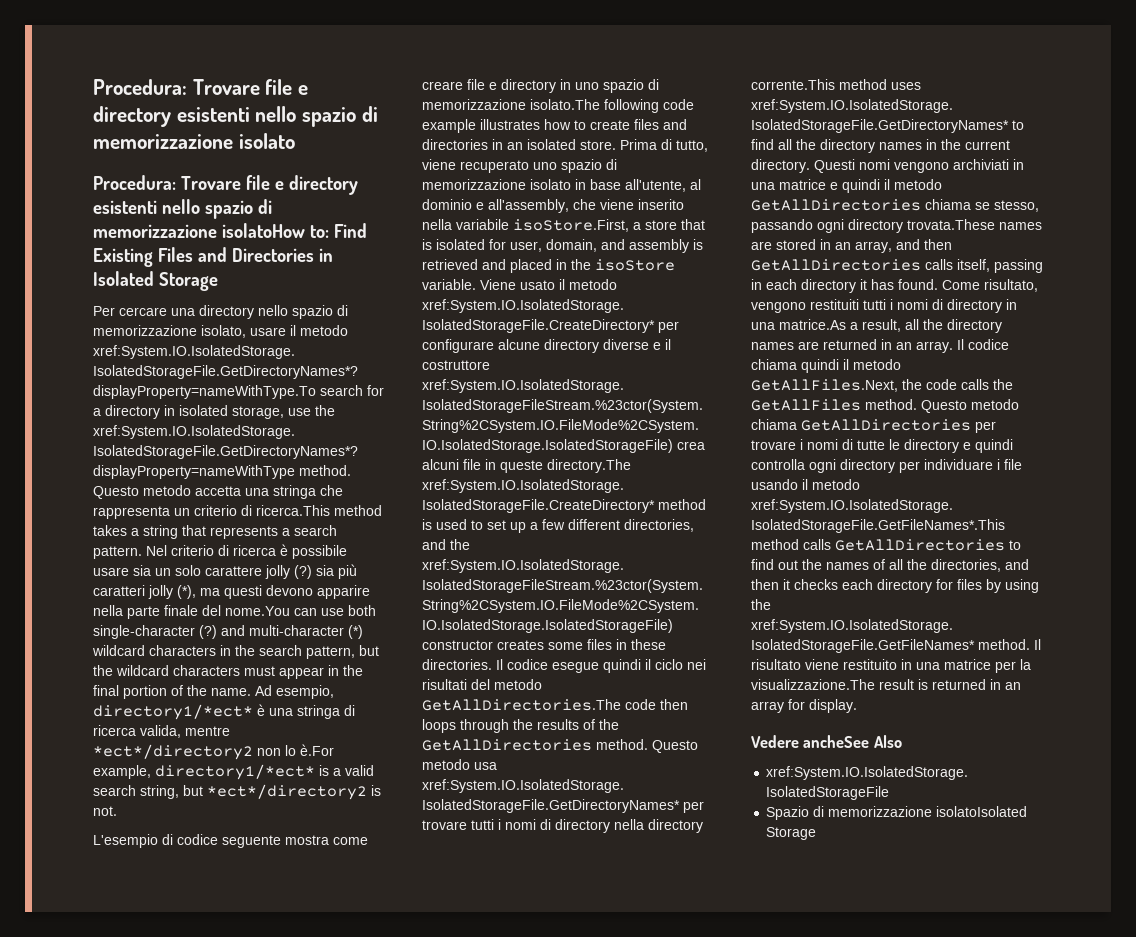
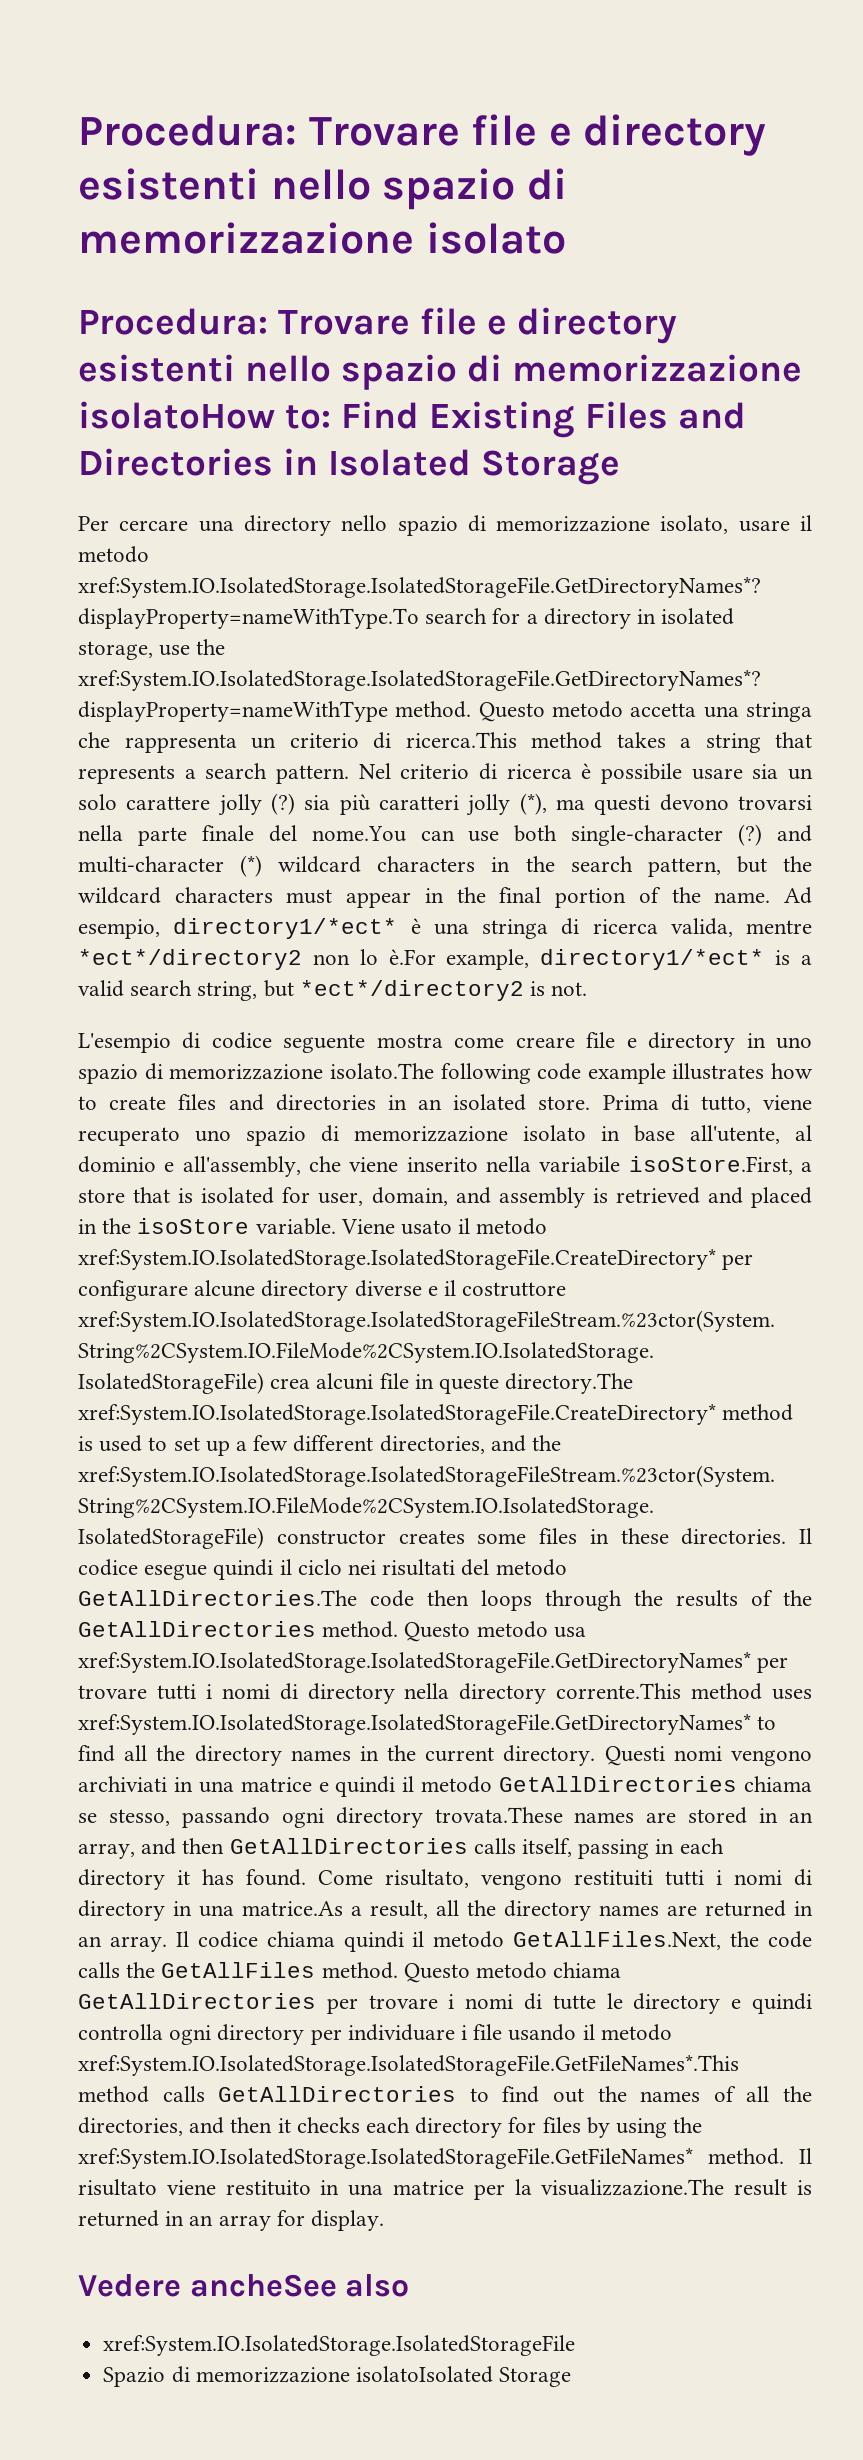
- Nel criterio di ricerca è possibile usare sia un solo carattere jolly (?) sia più caratteri jolly (*), ma questi devono apparire nella parte finale del nome.You can use both single-character (?) and multi-character (*) wildcard characters in the search pattern, but the wildcard characters must appear in the final portion of the name.
+ Nel criterio di ricerca è possibile usare sia un solo carattere jolly (?) sia più caratteri jolly (*), ma questi devono trovarsi nella parte finale del nome.You can use both single-character (?) and multi-character (*) wildcard characters in the search pattern, but the wildcard characters must appear in the final portion of the name.
- Vedere ancheSee Also
+ Vedere ancheSee also

